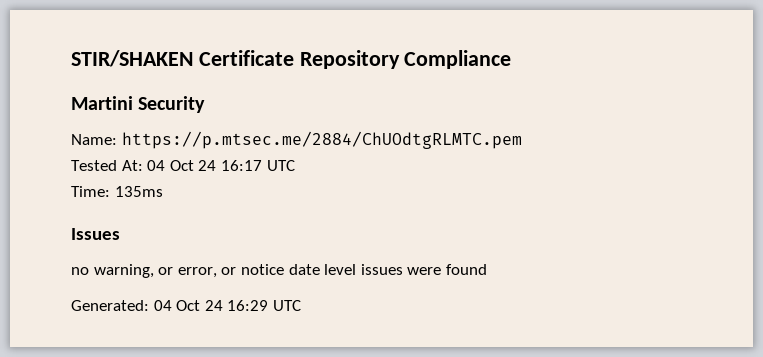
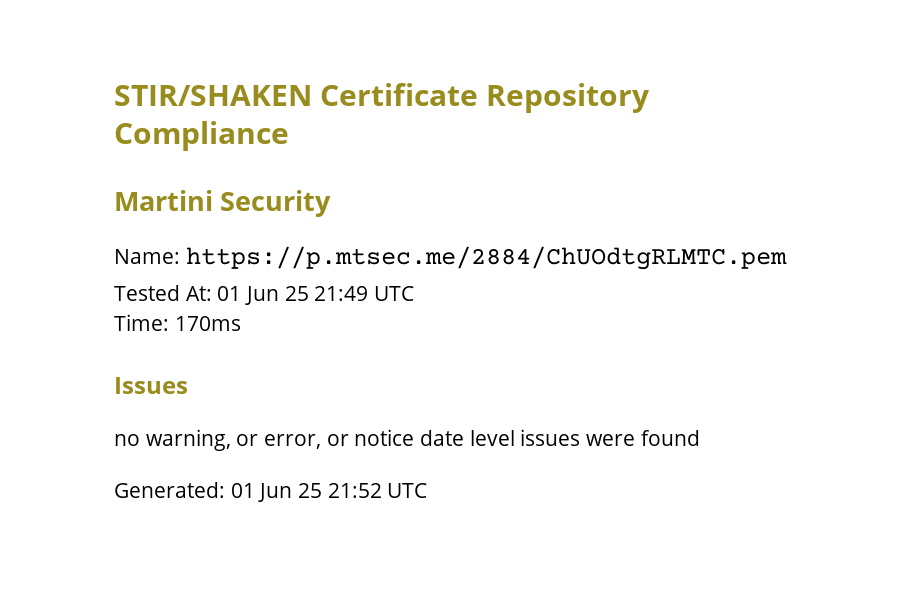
- Tested At: 04 Oct 24 16:17 UTC
+ Tested At: 01 Jun 25 21:49 UTC
- Time: 135ms
+ Time: 170ms
- Generated: 04 Oct 24 16:29 UTC
+ Generated: 01 Jun 25 21:52 UTC

